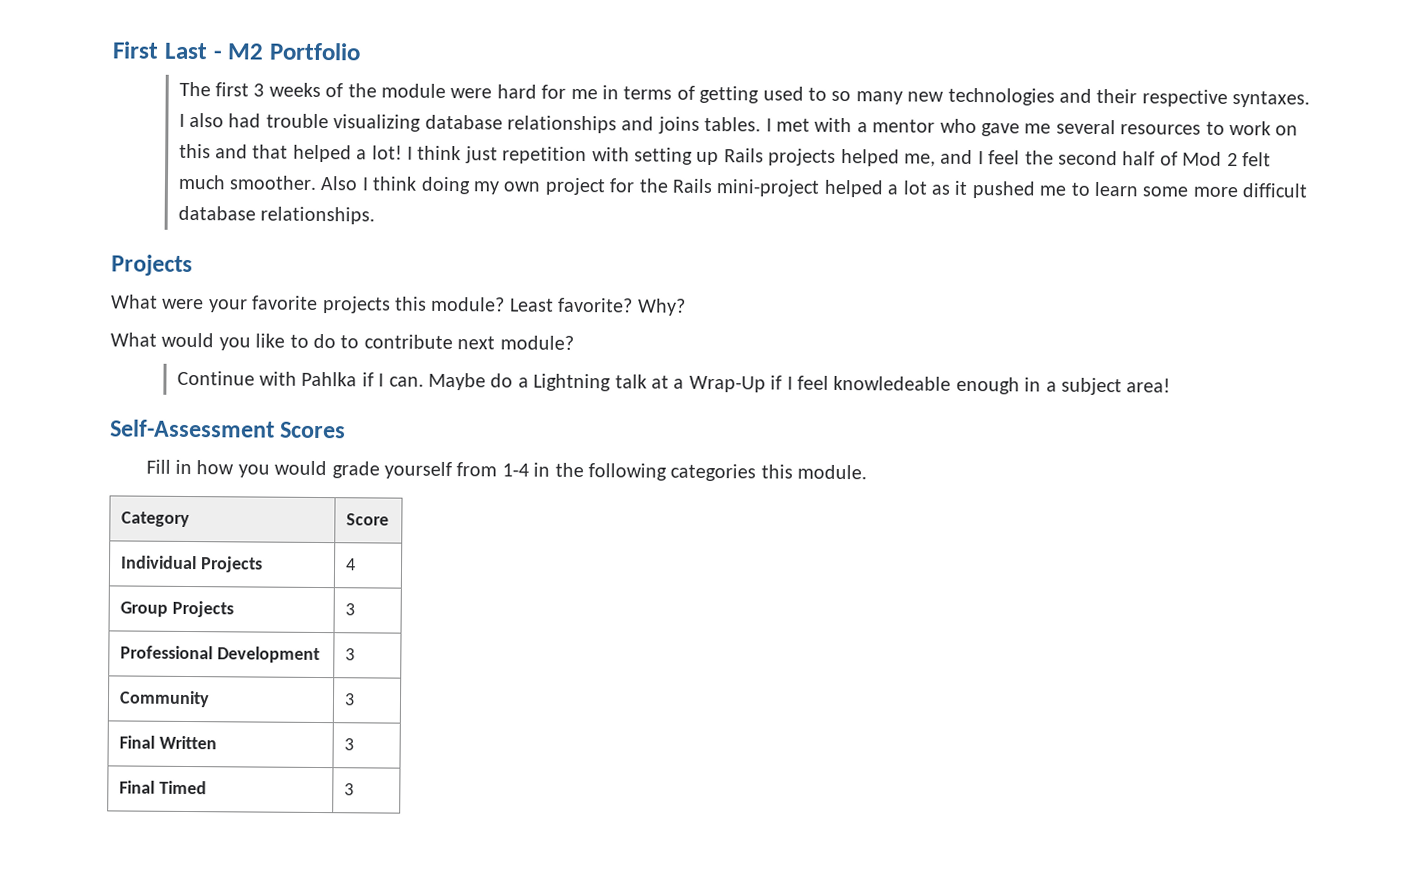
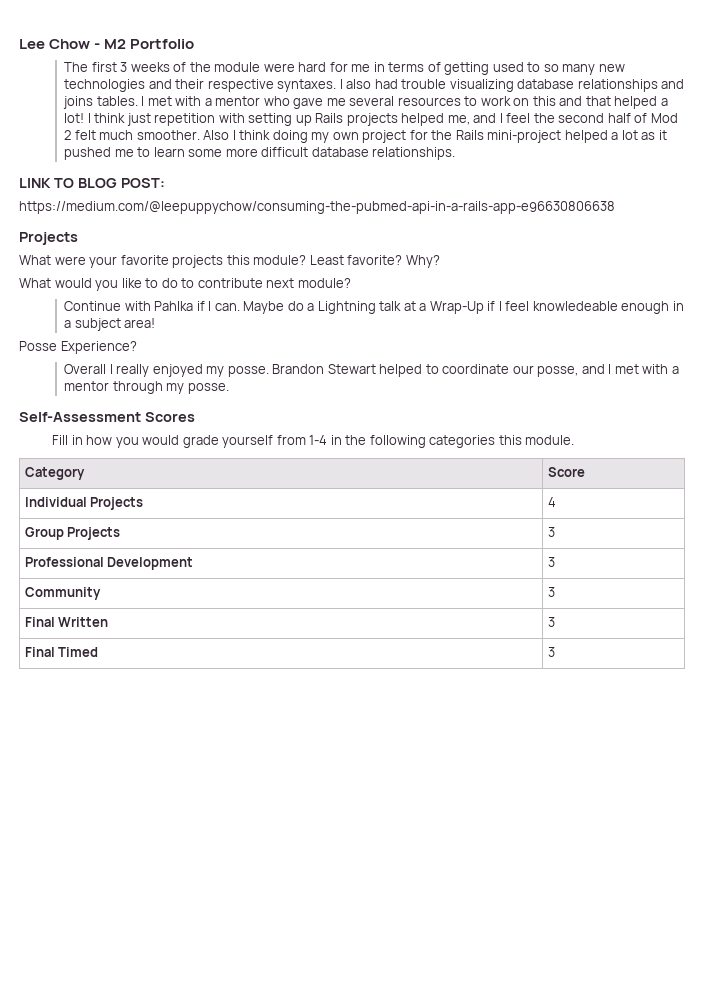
- First Last - M2 Portfolio
+ Lee Chow - M2 Portfolio
+ LINK TO BLOG POST:
+ https://medium.com/@leepuppychow/consuming-the-pubmed-api-in-a-rails-app-e96630806638
+ Posse Experience?
+ Overall I really enjoyed my posse. Brandon Stewart helped to coordinate our posse, and I met with a mentor through my posse.

